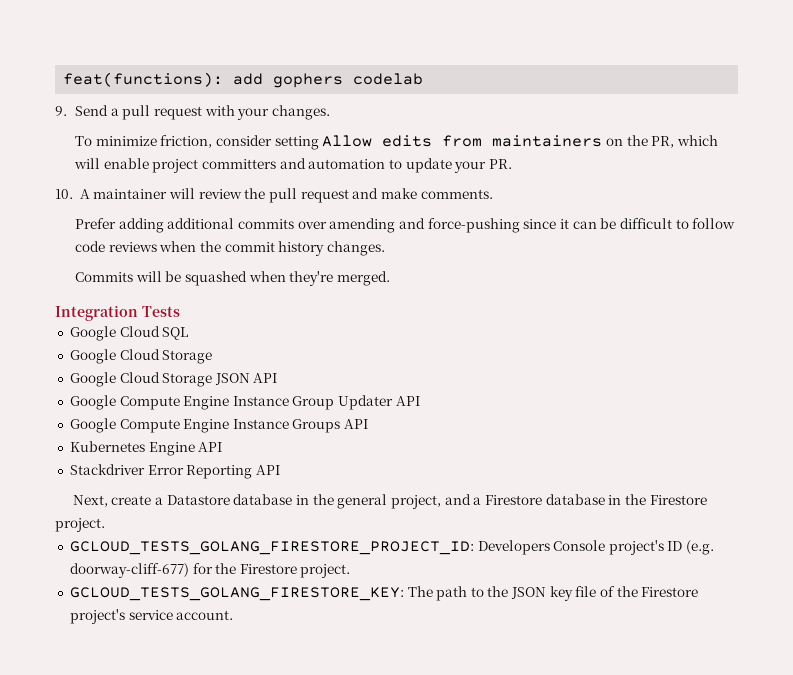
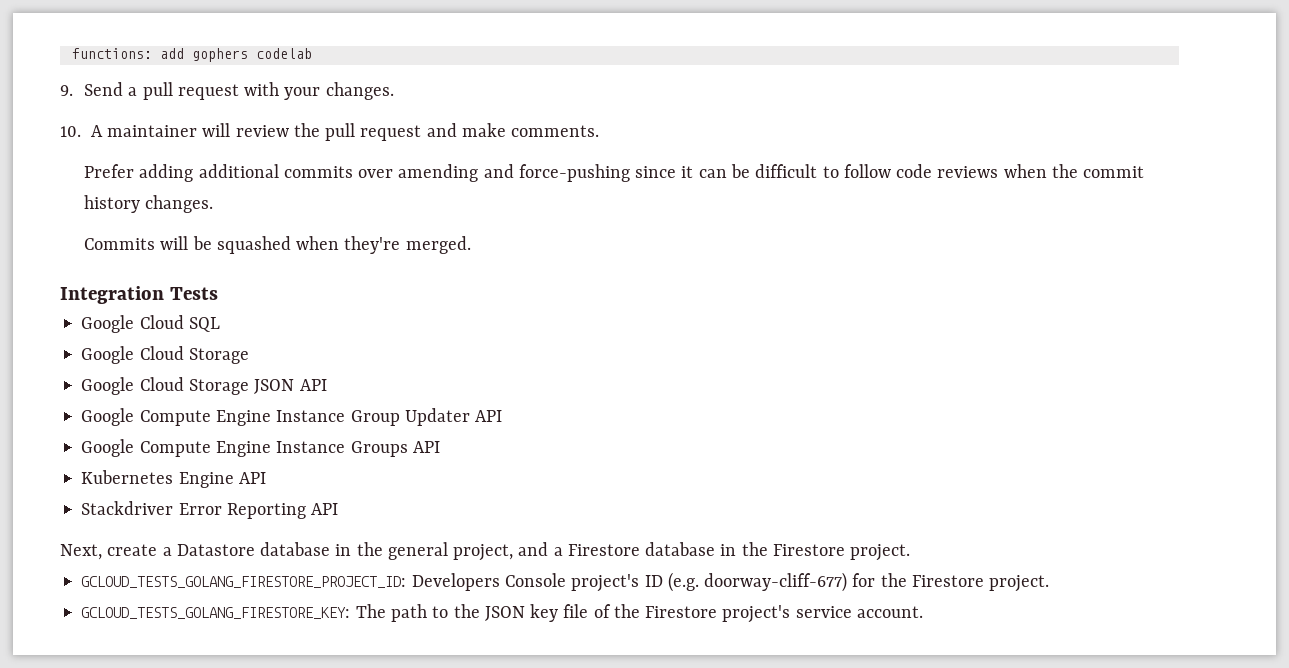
- feat(functions): add gophers codelab
+ functions: add gophers codelab
- To minimize friction, consider setting Allow edits from maintainers on the PR, which will enable project committers and automation to update your PR.

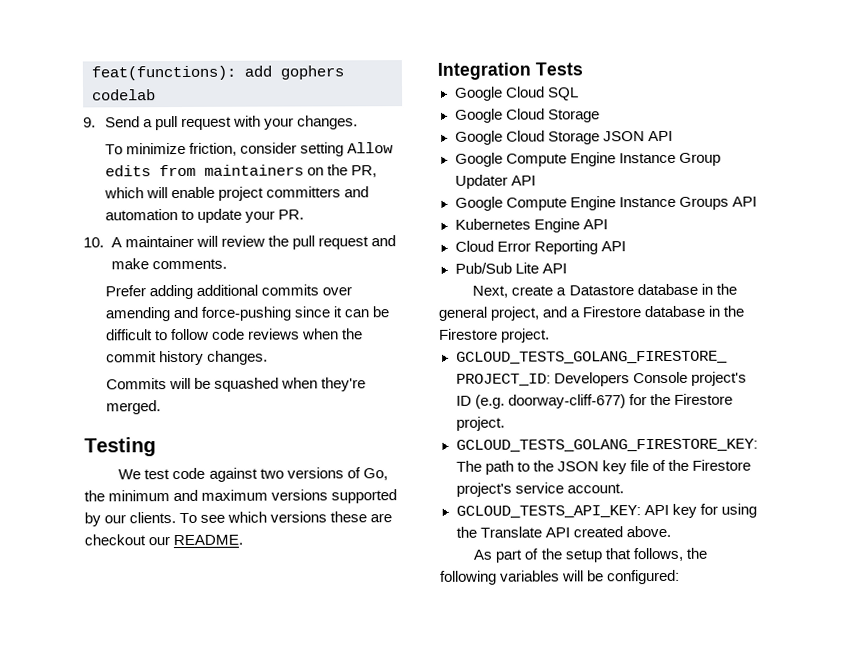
- functions: add gophers codelab
+ feat(functions): add gophers codelab
+ To minimize friction, consider setting Allow edits from maintainers on the PR, which will enable project committers and automation to update your PR.
+ Testing
+ We test code against two versions of Go, the minimum and maximum versions supported by our clients. To see which versions these are checkout our README.
- Stackdriver Error Reporting API
+ Cloud Error Reporting API
+ Pub/Sub Lite API
+ GCLOUD_TESTS_API_KEY: API key for using the Translate API created above.
+ As part of the setup that follows, the following variables will be configured:

